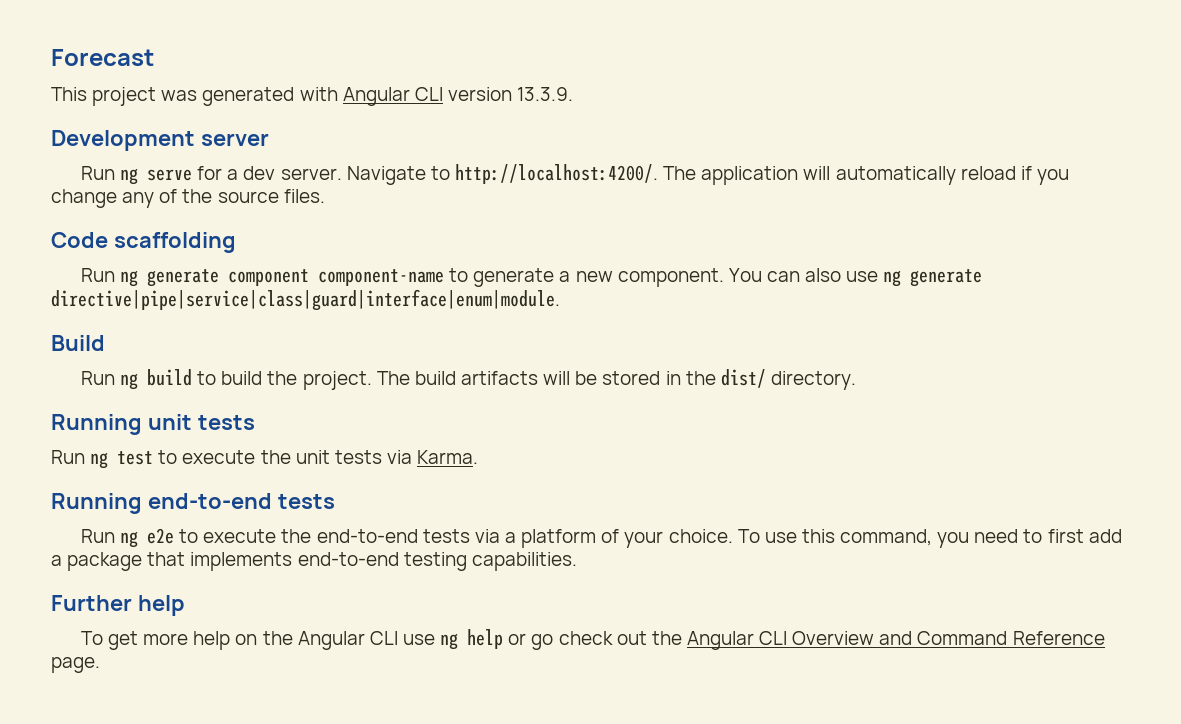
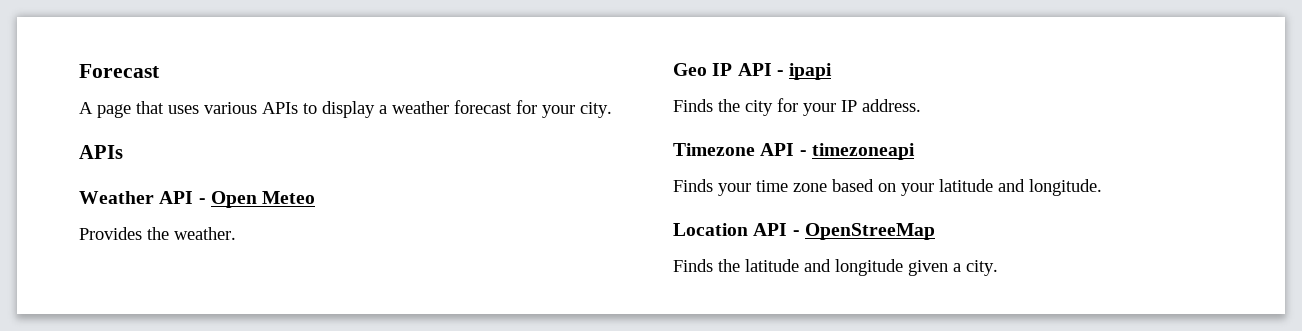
- This project was generated with Angular CLI version 13.3.9.
- Development server
- Run ng serve for a dev server. Navigate to http://localhost:4200/. The application will automatically reload if you change any of the source files.
- Code scaffolding
- Run ng generate component component-name to generate a new component. You can also use ng generate directive|pipe|service|class|guard|interface|enum|module.
- Build
- Run ng build to build the project. The build artifacts will be stored in the dist/ directory.
- Running unit tests
- Run ng test to execute the unit tests via Karma.
- Running end-to-end tests
- Run ng e2e to execute the end-to-end tests via a platform of your choice. To use this command, you need to first add a package that implements end-to-end testing capabilities.
- Further help
- To get more help on the Angular CLI use ng help or go check out the Angular CLI Overview and Command Reference page.
+ A page that uses various APIs to display a weather forecast for your city.
+ APIs
+ Weather API - Open Meteo
+ Provides the weather.
+ Geo IP API - ipapi
+ Finds the city for your IP address.
+ Timezone API - timezoneapi
+ Finds your time zone based on your latitude and longitude.
+ Location API - OpenStreeMap
+ Finds the latitude and longitude given a city.

